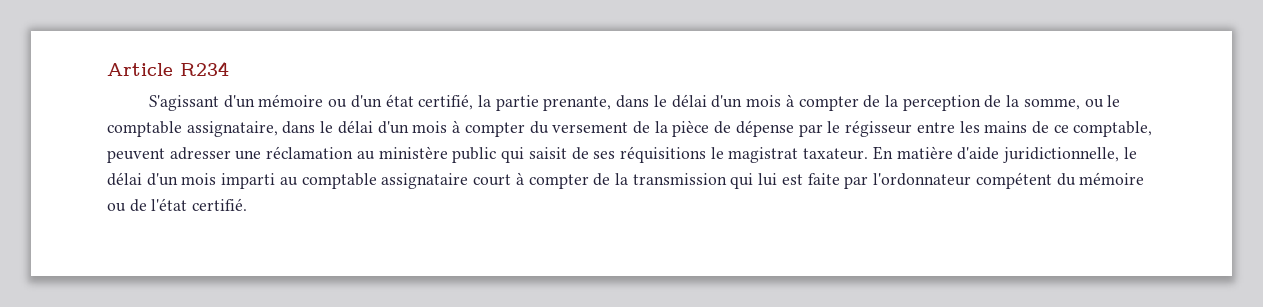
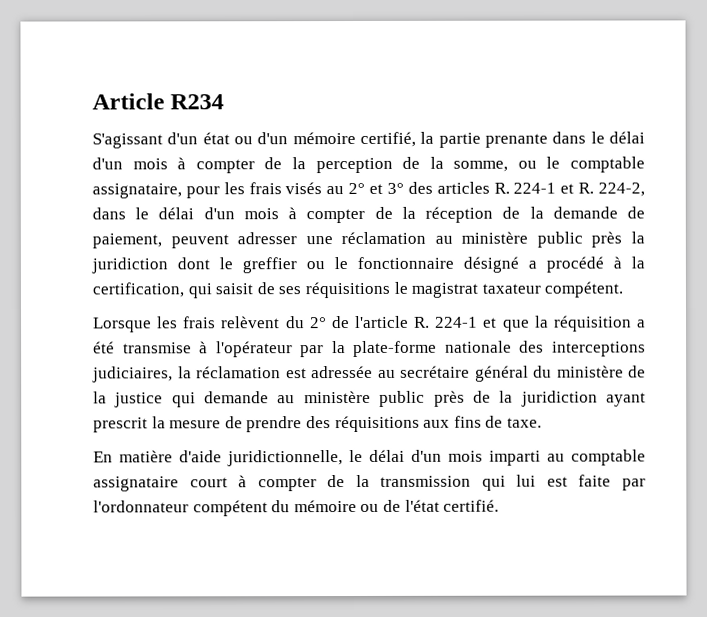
- S'agissant d'un mémoire ou d'un état certifié, la partie prenante, dans le délai d'un mois à compter de la perception de la somme, ou le comptable assignataire, dans le délai d'un mois à compter du versement de la pièce de dépense par le régisseur entre les mains de ce comptable, peuvent adresser une réclamation au ministère public qui saisit de ses réquisitions le magistrat taxateur. En matière d'aide juridictionnelle, le délai d'un mois imparti au comptable assignataire court à compter de la transmission qui lui est faite par l'ordonnateur compétent du mémoire ou de l'état certifié.
+ S'agissant d'un état ou d'un mémoire certifié, la partie prenante dans le délai d'un mois à compter de la perception de la somme, ou le comptable assignataire, pour les frais visés au 2° et 3° des articles R. 224-1 et R. 224-2, dans le délai d'un mois à compter de la réception de la demande de paiement, peuvent adresser une réclamation au ministère public près la juridiction dont le greffier ou le fonctionnaire désigné a procédé à la certification, qui saisit de ses réquisitions le magistrat taxateur compétent.
+ Lorsque les frais relèvent du 2° de l'article R. 224-1 et que la réquisition a été transmise à l'opérateur par la plate-forme nationale des interceptions judiciaires, la réclamation est adressée au secrétaire général du ministère de la justice qui demande au ministère public près de la juridiction ayant prescrit la mesure de prendre des réquisitions aux fins de taxe.
+ En matière d'aide juridictionnelle, le délai d'un mois imparti au comptable assignataire court à compter de la transmission qui lui est faite par l'ordonnateur compétent du mémoire ou de l'état certifié.

